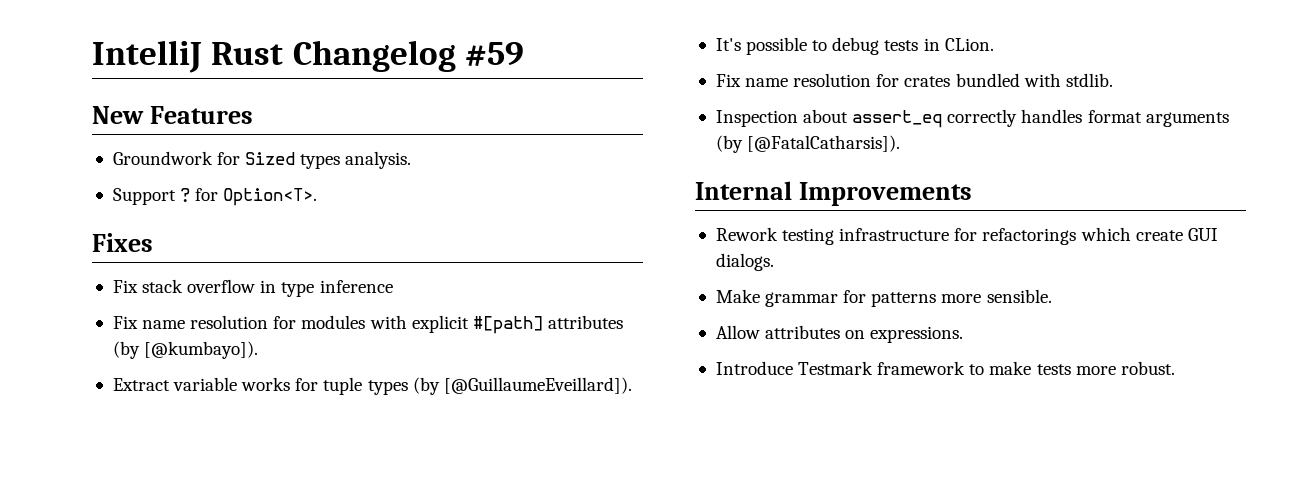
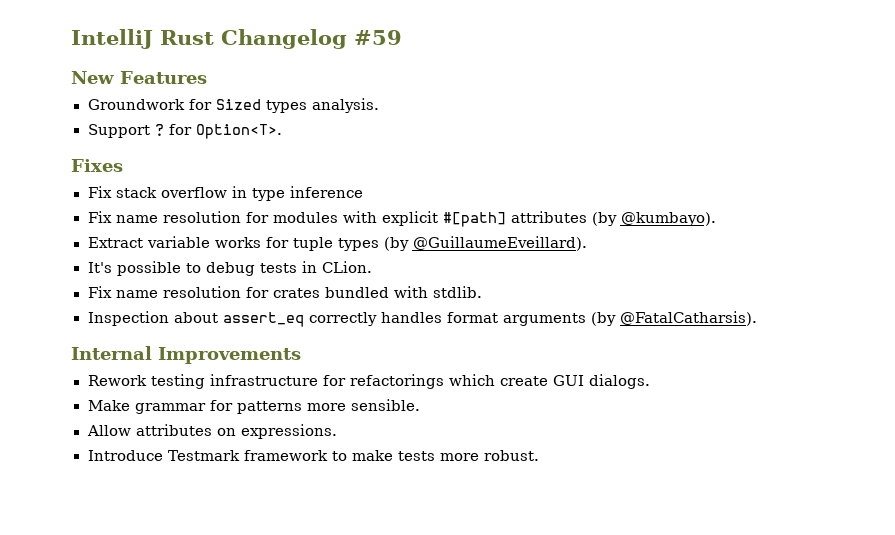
- Fix name resolution for modules with explicit #[path] attributes (by [@kumbayo]).
+ Fix name resolution for modules with explicit #[path] attributes (by @kumbayo).
- Extract variable works for tuple types (by [@GuillaumeEveillard]).
+ Extract variable works for tuple types (by @GuillaumeEveillard).
- Inspection about assert_eq correctly handles format arguments (by [@FatalCatharsis]).
+ Inspection about assert_eq correctly handles format arguments (by @FatalCatharsis).

